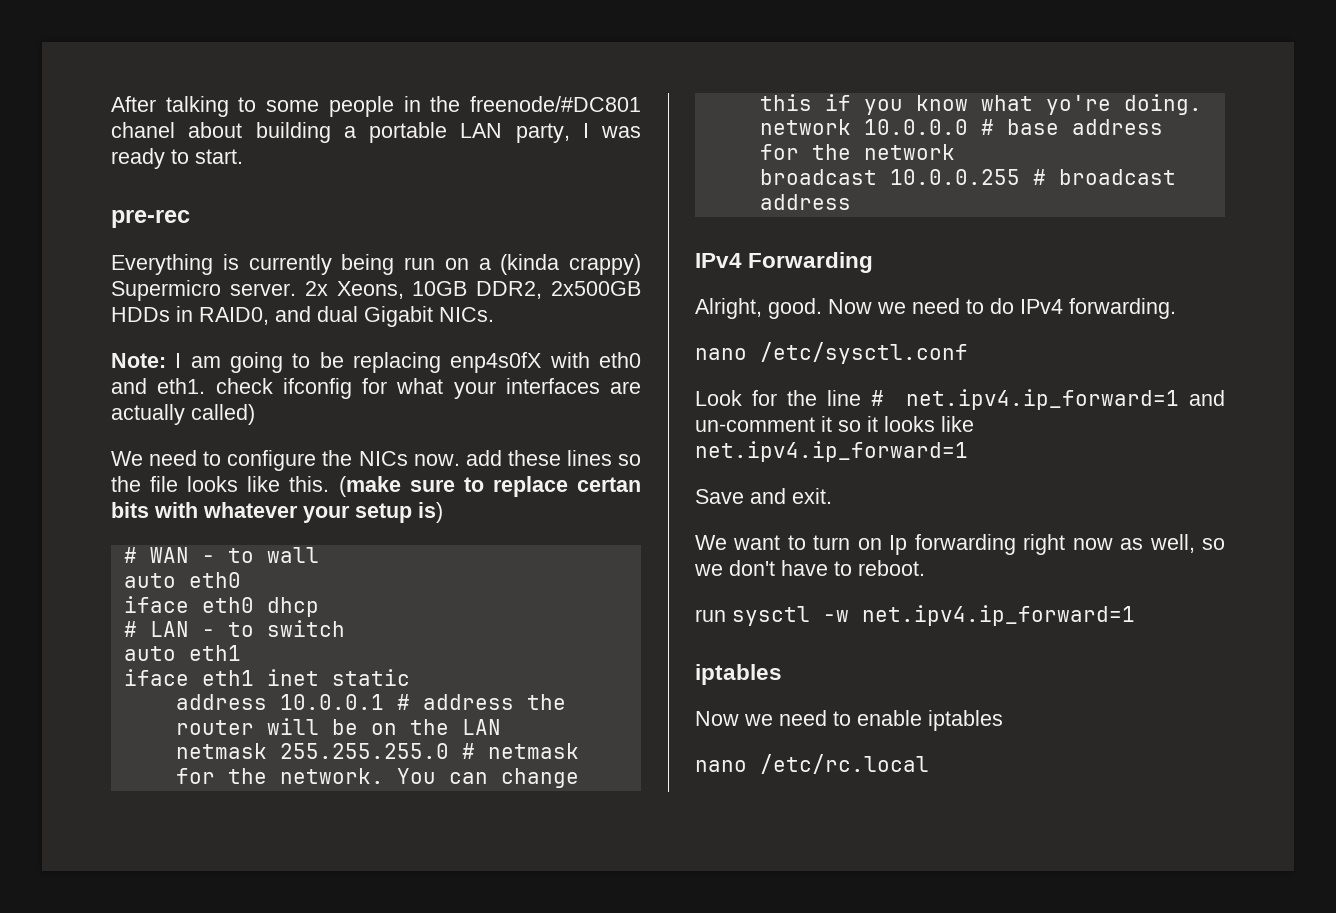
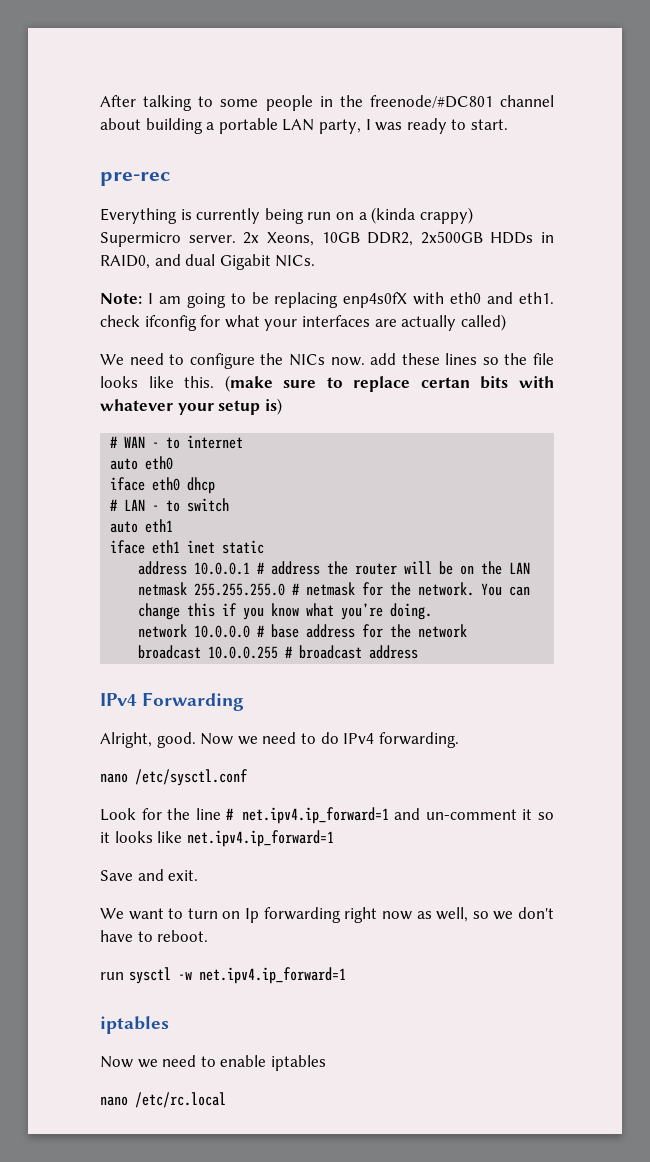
- After talking to some people in the freenode/#DC801 chanel about building a portable LAN party, I was ready to start.
+ After talking to some people in the freenode/#DC801 channel about building a portable LAN party, I was ready to start.
- # WAN - to wall
+ # WAN - to internet
- You can change this if you know what yo're doing.
+ You can change this if you know what you’re doing.

